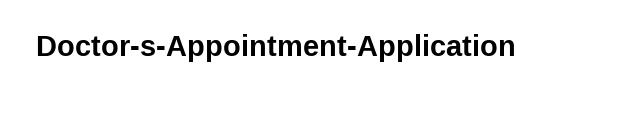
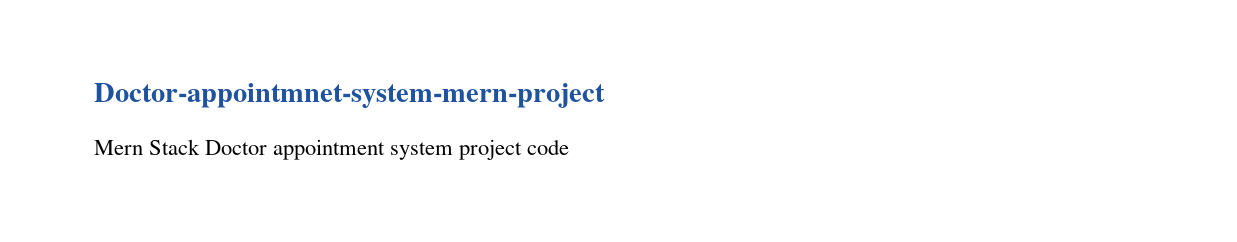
- Doctor-s-Appointment-Application
+ Doctor-appointmnet-system-mern-project
+ Mern Stack Doctor appointment system project code

